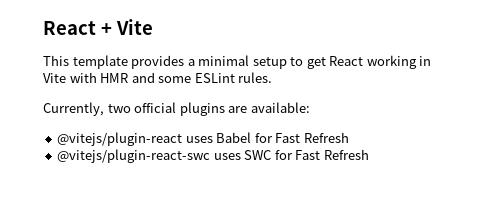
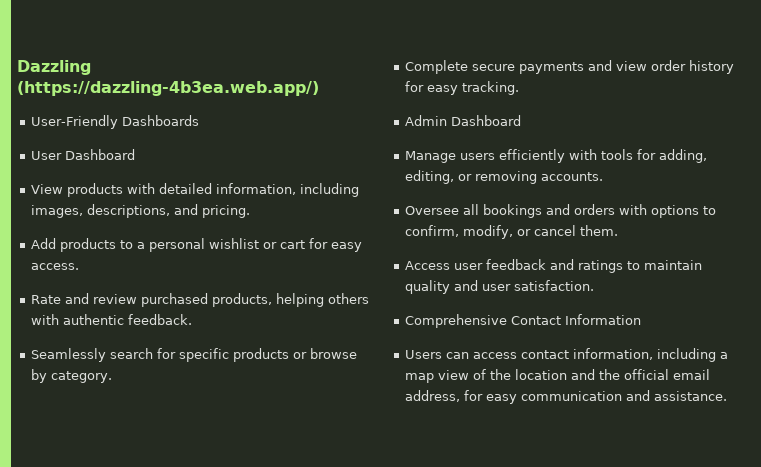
- React + Vite
- This template provides a minimal setup to get React working in Vite with HMR and some ESLint rules.
- Currently, two official plugins are available:
- @vitejs/plugin-react uses Babel for Fast Refresh
- @vitejs/plugin-react-swc uses SWC for Fast Refresh
+ Dazzling (https://dazzling-4b3ea.web.app/)
+ User-Friendly Dashboards
+ User Dashboard
+ View products with detailed information, including images, descriptions, and pricing.
+ Add products to a personal wishlist or cart for easy access.
+ Rate and review purchased products, helping others with authentic feedback.
+ Seamlessly search for specific products or browse by category.
+ Complete secure payments and view order history for easy tracking.
+ Admin Dashboard
+ Manage users efficiently with tools for adding, editing, or removing accounts.
+ Oversee all bookings and orders with options to confirm, modify, or cancel them.
+ Access user feedback and ratings to maintain quality and user satisfaction.
+ Comprehensive Contact Information
+ Users can access contact information, including a map view of the location and the official email address, for easy communication and assistance.

